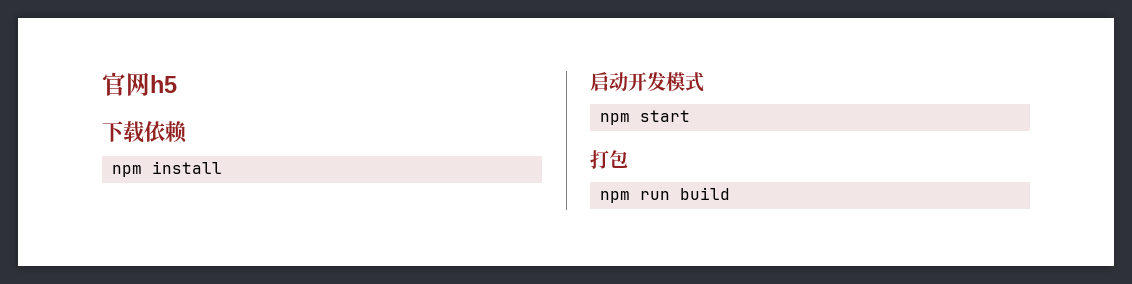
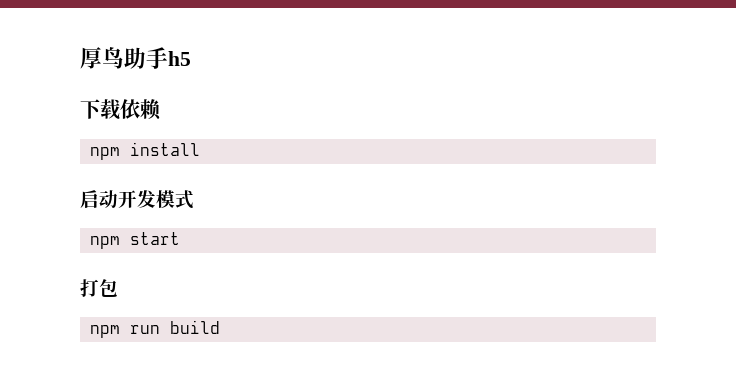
- 官网h5
+ 厚鸟助手h5

